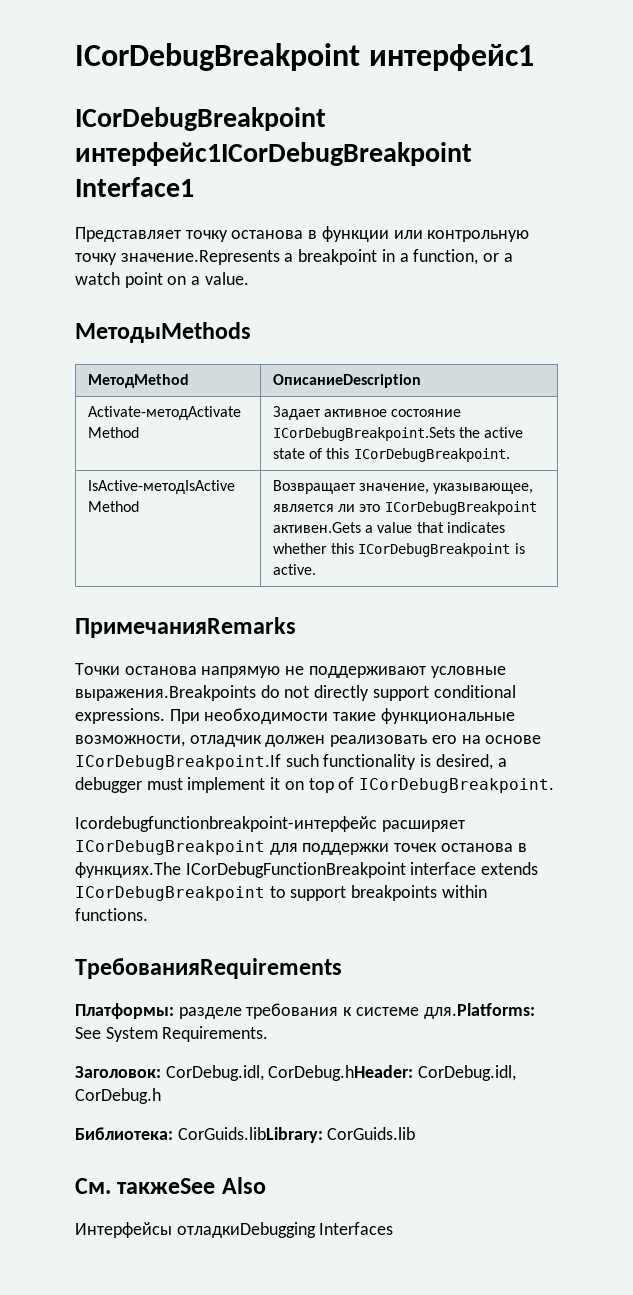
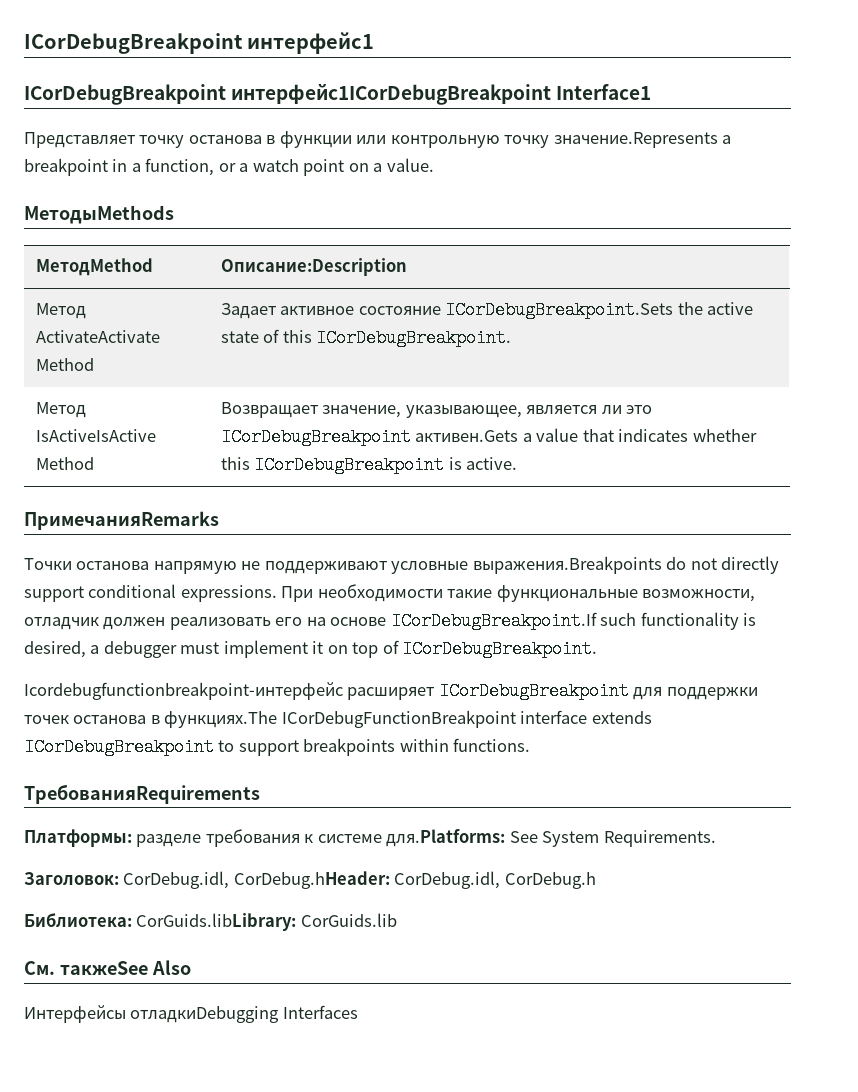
- МетодMethod | ОписаниеDescription
- Activate-методActivate Method | Задает активное состояние ICorDebugBreakpoint.Sets the active state of this ICorDebugBreakpoint.
+ МетодMethod | Описание:Description
+ Метод ActivateActivate Method | Задает активное состояние ICorDebugBreakpoint.Sets the active state of this ICorDebugBreakpoint.
- IsActive-методIsActive Method | Возвращает значение, указывающее, является ли это ICorDebugBreakpoint активен.Gets a value that indicates whether this ICorDebugBreakpoint is active.
+ Метод IsActiveIsActive Method | Возвращает значение, указывающее, является ли это ICorDebugBreakpoint активен.Gets a value that indicates whether this ICorDebugBreakpoint is active.

